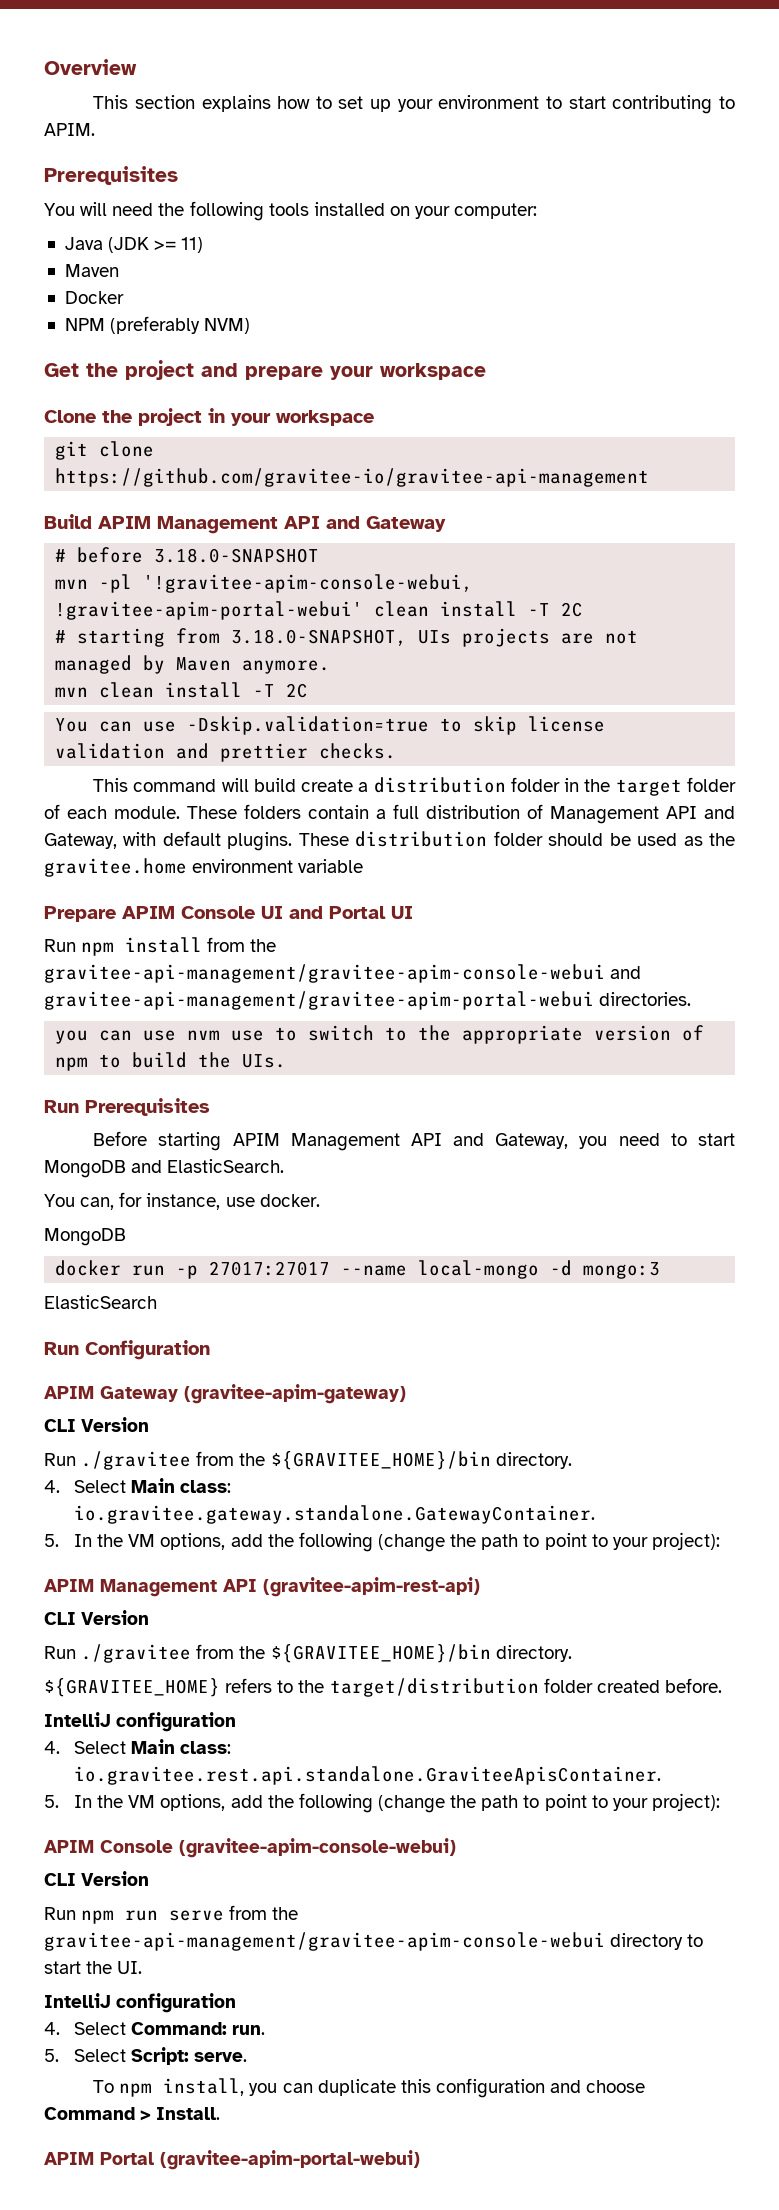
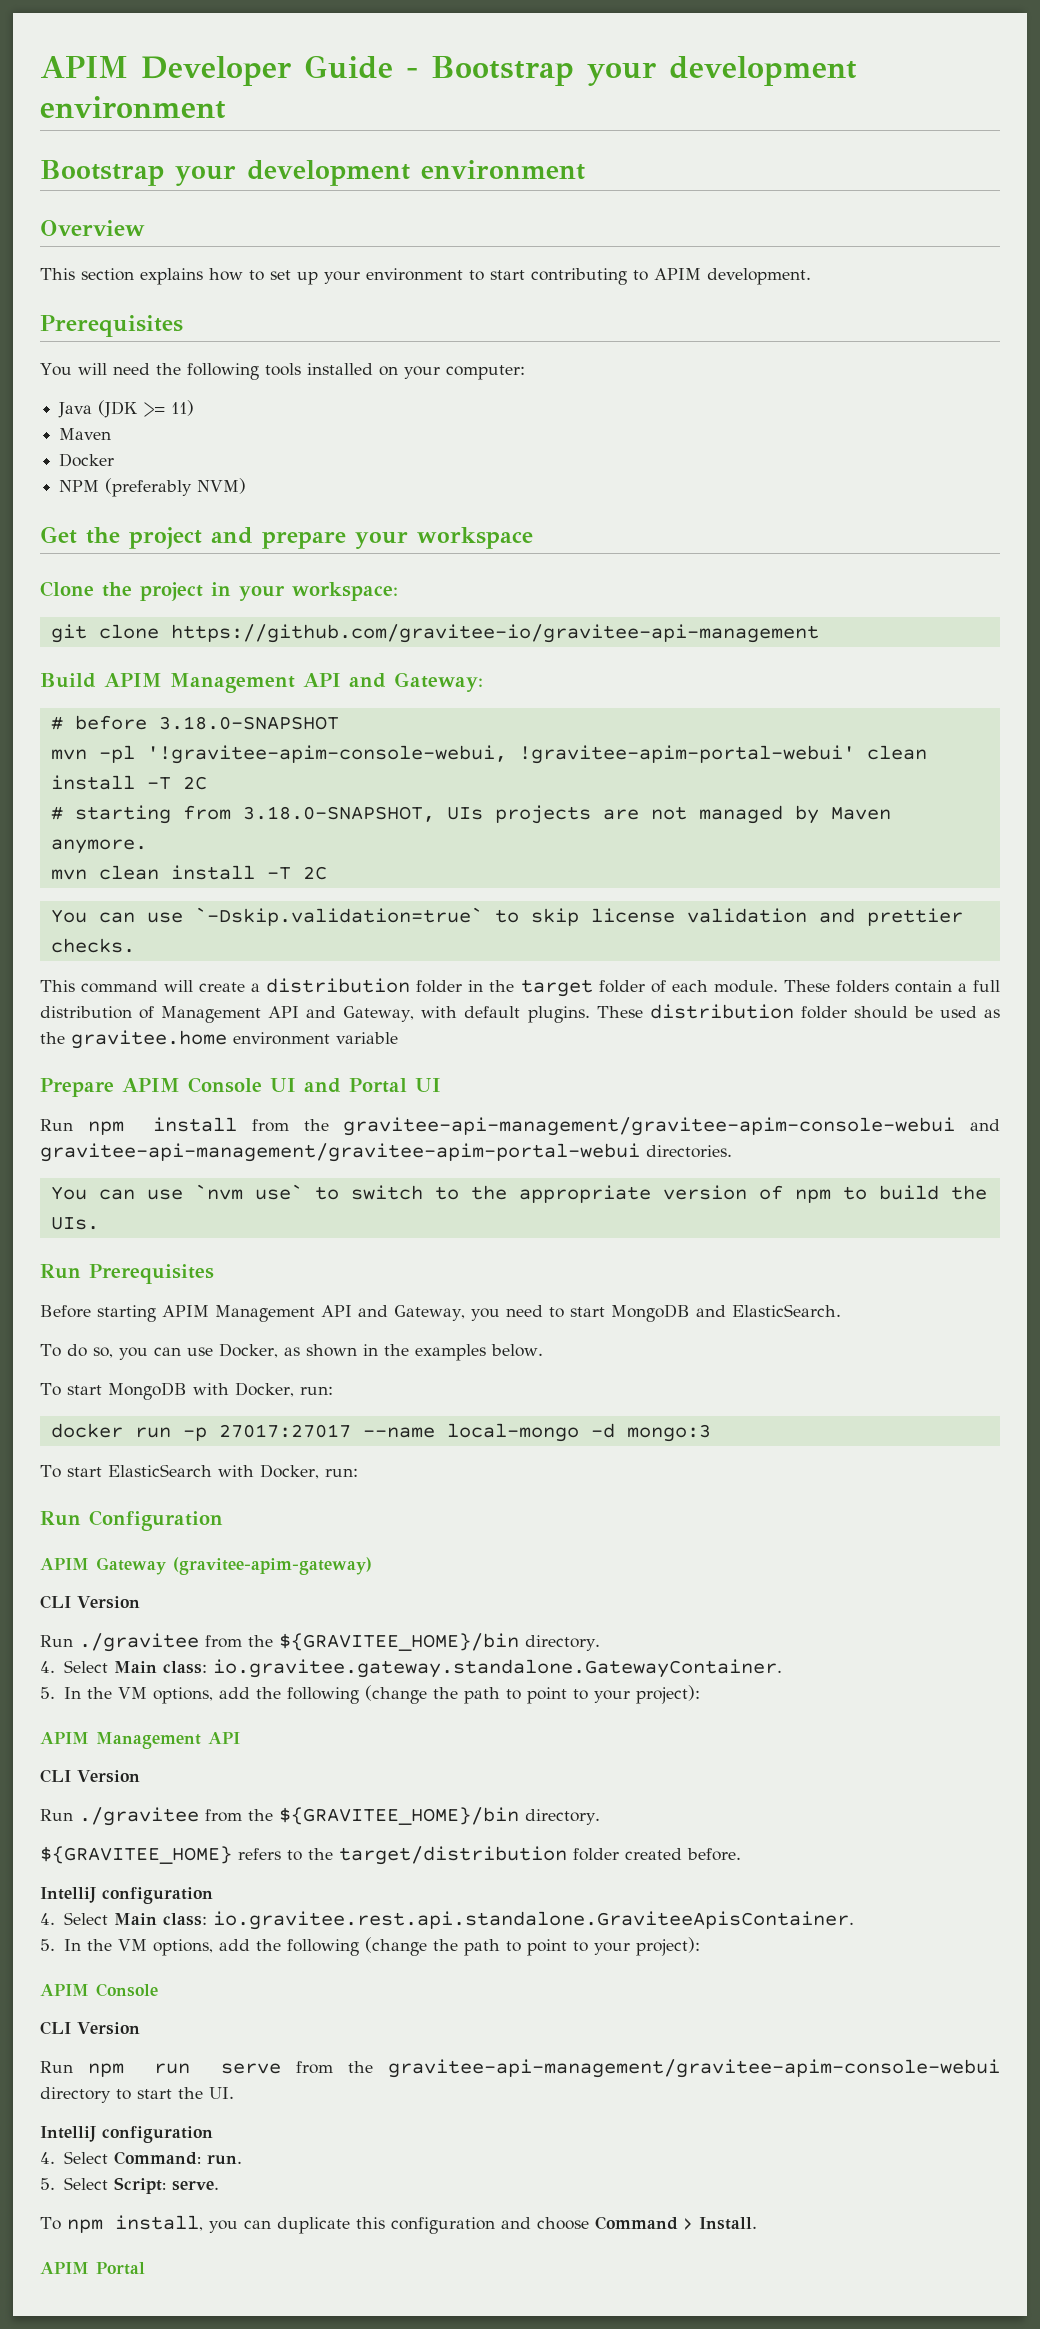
+ APIM Developer Guide - Bootstrap your development environment
+ Bootstrap your development environment
- This section explains how to set up your environment to start contributing to APIM.
+ This section explains how to set up your environment to start contributing to APIM development.
- Clone the project in your workspace
+ Clone the project in your workspace:
- Build APIM Management API and Gateway
+ Build APIM Management API and Gateway:
- You can use -Dskip.validation=true to skip license validation and prettier checks.
+ You can use `-Dskip.validation=true` to skip license validation and prettier checks.
- This command will build create a distribution folder in the target folder of each module.
+ This command will create a distribution folder in the target folder of each module.
- you can use nvm use to switch to the appropriate version of npm to build the UIs.
+ You can use `nvm use` to switch to the appropriate version of npm to build the UIs.
- You can, for instance, use docker.
- MongoDB
+ To do so, you can use Docker, as shown in the examples below.
+ To start MongoDB with Docker, run:
- ElasticSearch
+ To start ElasticSearch with Docker, run:
  4. Select Main class: io.gravitee.gateway.standalone.GatewayContainer.
  5. In the VM options, add the following (change the path to point to your project):
- APIM Management API (gravitee-apim-rest-api)
+ APIM Management API
  4. Select Main class: io.gravitee.rest.api.standalone.GraviteeApisContainer.
  5. In the VM options, add the following (change the path to point to your project):
- APIM Console (gravitee-apim-console-webui)
+ APIM Console
- APIM Portal (gravitee-apim-portal-webui)
+ APIM Portal

